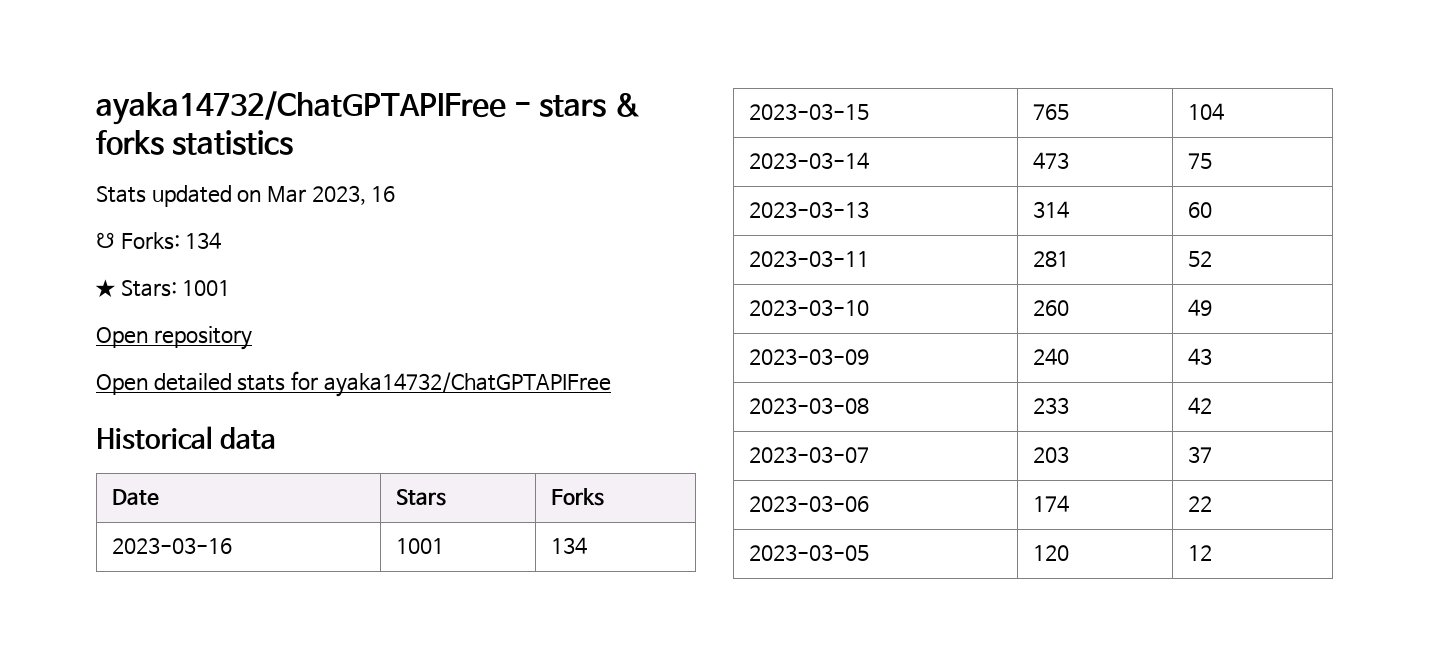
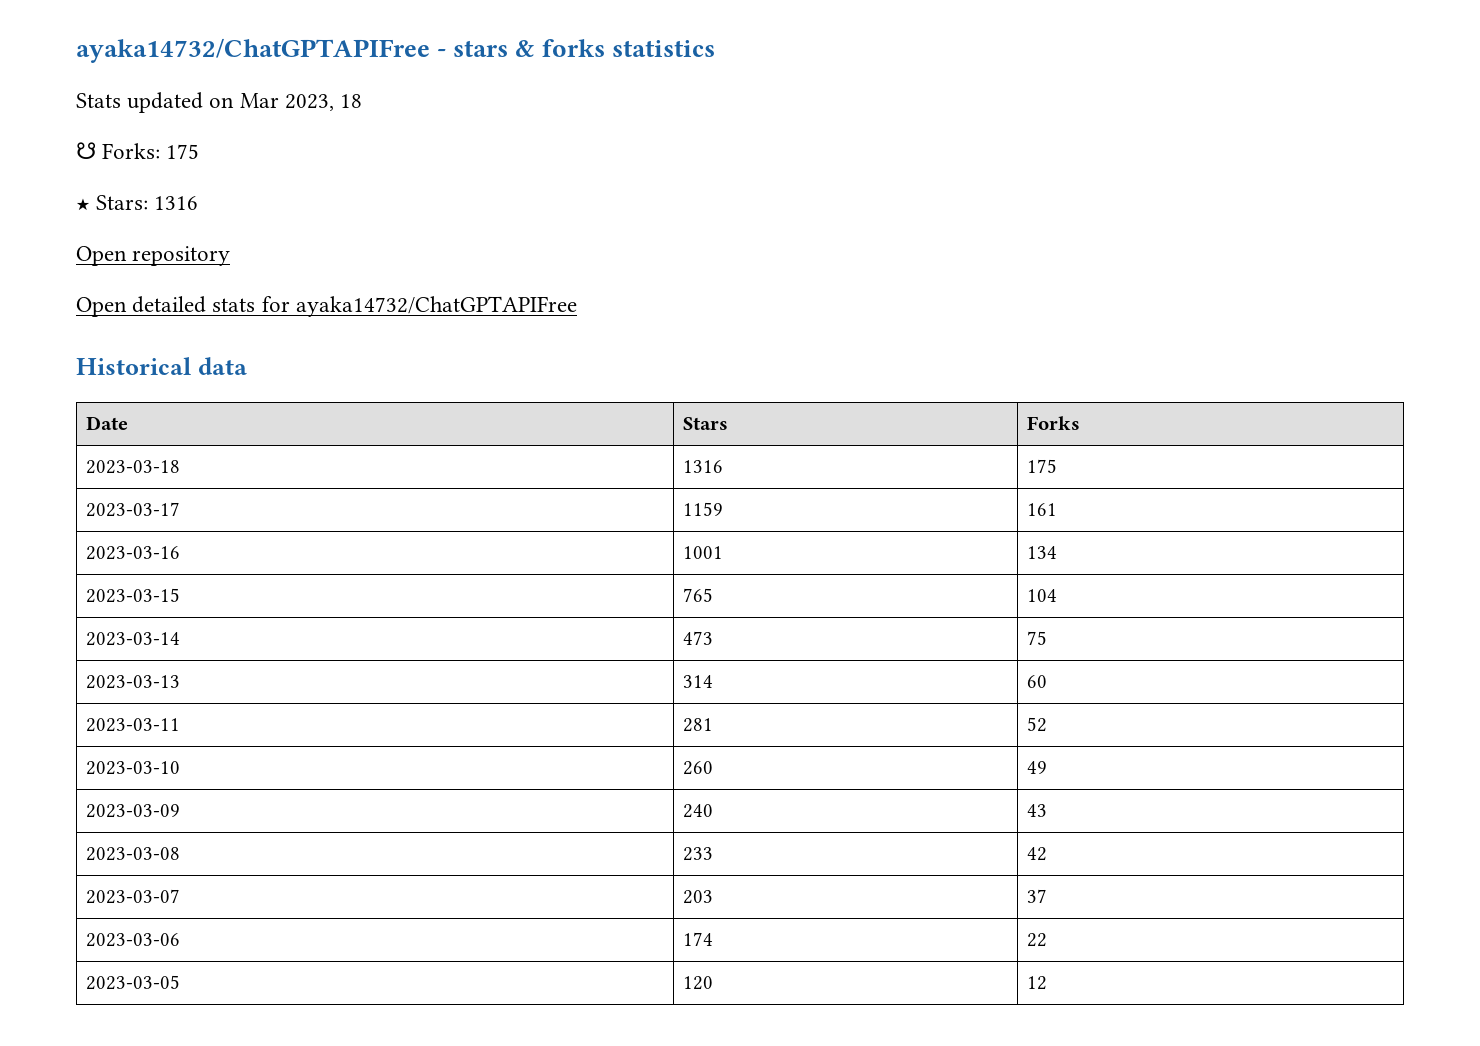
- Stats updated on Mar 2023, 16
+ Stats updated on Mar 2023, 18
- ☋ Forks: 134
+ ☋ Forks: 175
- ★ Stars: 1001
+ ★ Stars: 1316
+ 2023-03-18 | 1316 | 175
+ 2023-03-17 | 1159 | 161

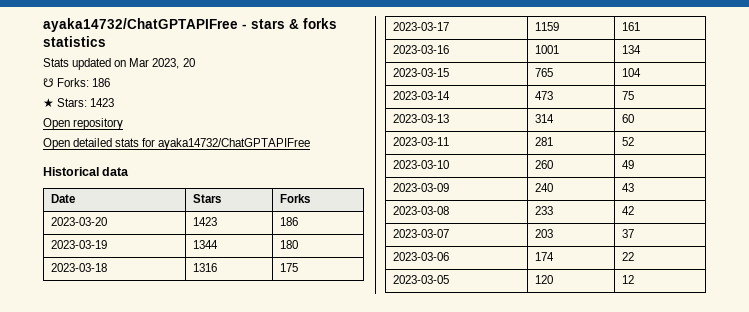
- Stats updated on Mar 2023, 18
+ Stats updated on Mar 2023, 20
- ☋ Forks: 175
+ ☋ Forks: 186
- ★ Stars: 1316
+ ★ Stars: 1423
+ 2023-03-20 | 1423 | 186
+ 2023-03-19 | 1344 | 180

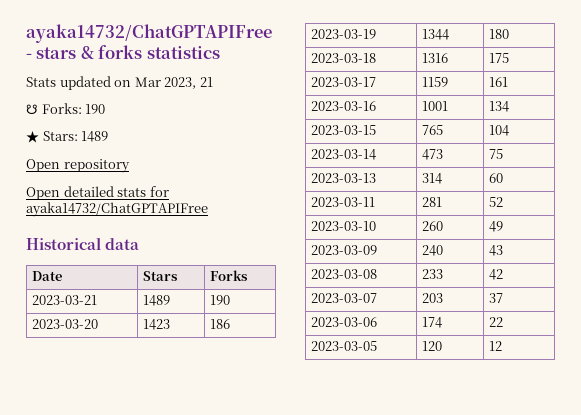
- Stats updated on Mar 2023, 20
+ Stats updated on Mar 2023, 21
- ☋ Forks: 186
+ ☋ Forks: 190
- ★ Stars: 1423
+ ★ Stars: 1489
+ 2023-03-21 | 1489 | 190

